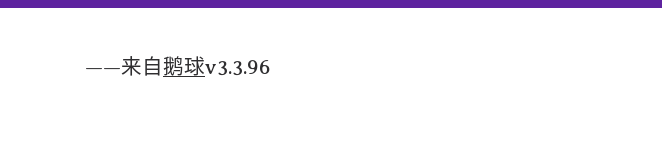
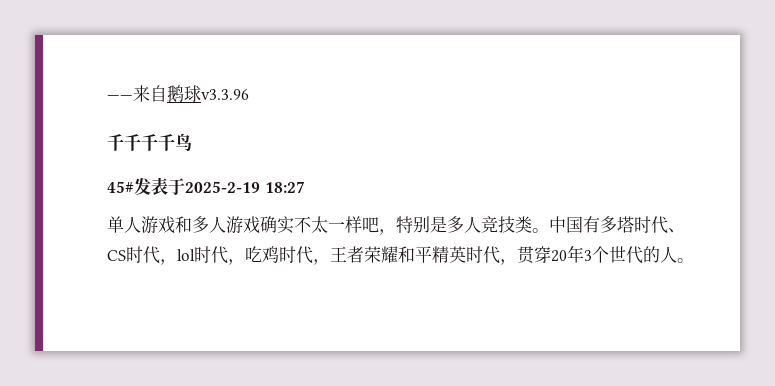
+ 千千千千鸟
+ 45#发表于2025-2-19 18:27
+ 单人游戏和多人游戏确实不太一样吧，特别是多人竞技类。中国有多塔时代、CS时代，lol时代，吃鸡时代，王者荣耀和平精英时代，贯穿20年3个世代的人。

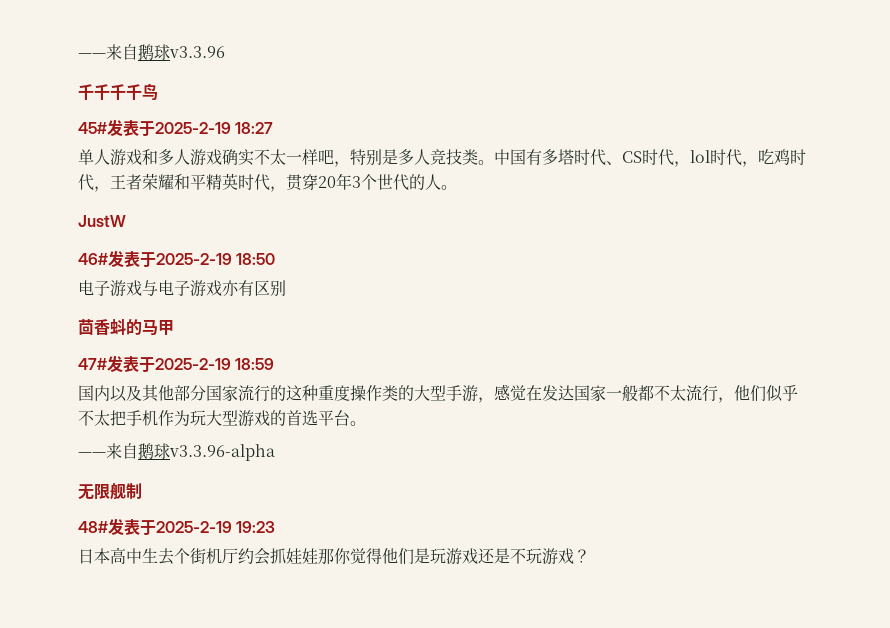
+ JustW
+ 46#发表于2025-2-19 18:50
+ 电子游戏与电子游戏亦有区别
+ 茴香蚪的马甲
+ 47#发表于2025-2-19 18:59
+ 国内以及其他部分国家流行的这种重度操作类的大型手游，感觉在发达国家一般都不太流行，他们似乎不太把手机作为玩大型游戏的首选平台。
+ ——来自鹅球v3.3.96-alpha
+ 无限舰制
+ 48#发表于2025-2-19 19:23
+ 日本高中生去个街机厅约会抓娃娃那你觉得他们是玩游戏还是不玩游戏？

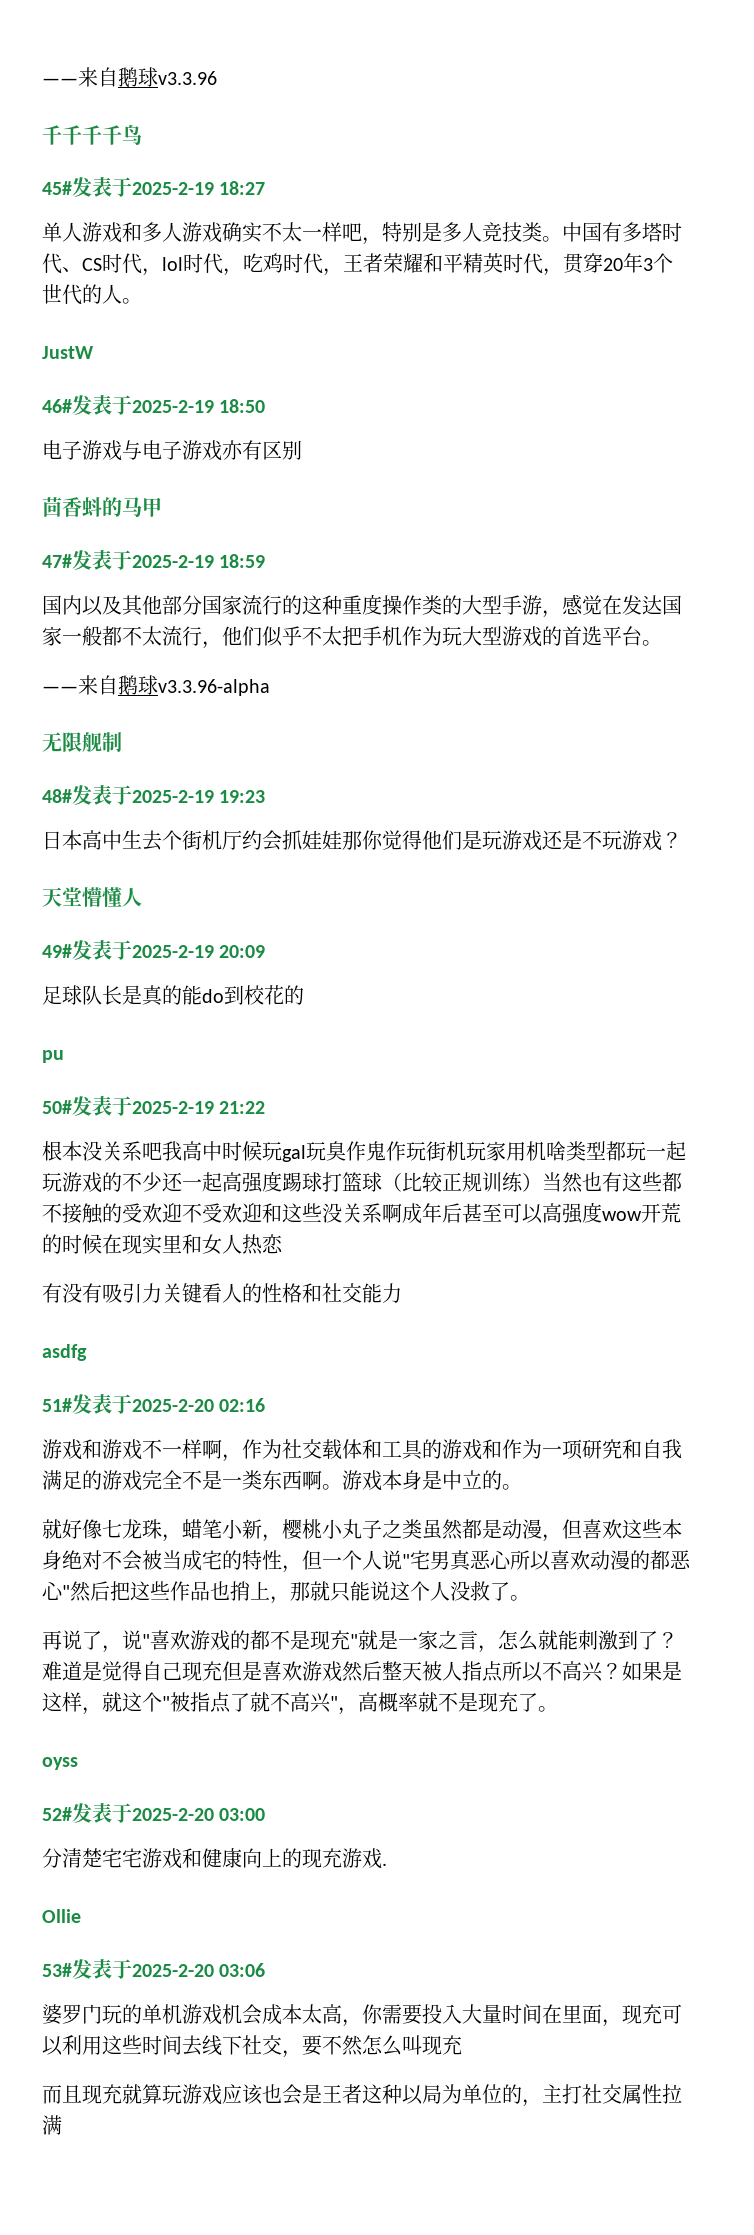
+ 天堂懵懂人
+ 49#发表于2025-2-19 20:09
+ 足球队长是真的能do到校花的
+ pu
+ 50#发表于2025-2-19 21:22
+ 根本没关系吧我高中时候玩gal玩臭作鬼作玩街机玩家用机啥类型都玩一起玩游戏的不少还一起高强度踢球打篮球（比较正规训练）当然也有这些都不接触的受欢迎不受欢迎和这些没关系啊成年后甚至可以高强度wow开荒的时候在现实里和女人热恋
+ 有没有吸引力关键看人的性格和社交能力
+ asdfg
+ 51#发表于2025-2-20 02:16
+ 游戏和游戏不一样啊，作为社交载体和工具的游戏和作为一项研究和自我满足的游戏完全不是一类东西啊。游戏本身是中立的。
+ 就好像七龙珠，蜡笔小新，樱桃小丸子之类虽然都是动漫，但喜欢这些本身绝对不会被当成宅的特性，但一个人说"宅男真恶心所以喜欢动漫的都恶心"然后把这些作品也捎上，那就只能说这个人没救了。
+ 再说了，说"喜欢游戏的都不是现充"就是一家之言，怎么就能刺激到了？难道是觉得自己现充但是喜欢游戏然后整天被人指点所以不高兴？如果是这样，就这个"被指点了就不高兴"，高概率就不是现充了。
+ oyss
+ 52#发表于2025-2-20 03:00
+ 分清楚宅宅游戏和健康向上的现充游戏.
+ Ollie
+ 53#发表于2025-2-20 03:06
+ 婆罗门玩的单机游戏机会成本太高，你需要投入大量时间在里面，现充可以利用这些时间去线下社交，要不然怎么叫现充
+ 而且现充就算玩游戏应该也会是王者这种以局为单位的，主打社交属性拉满

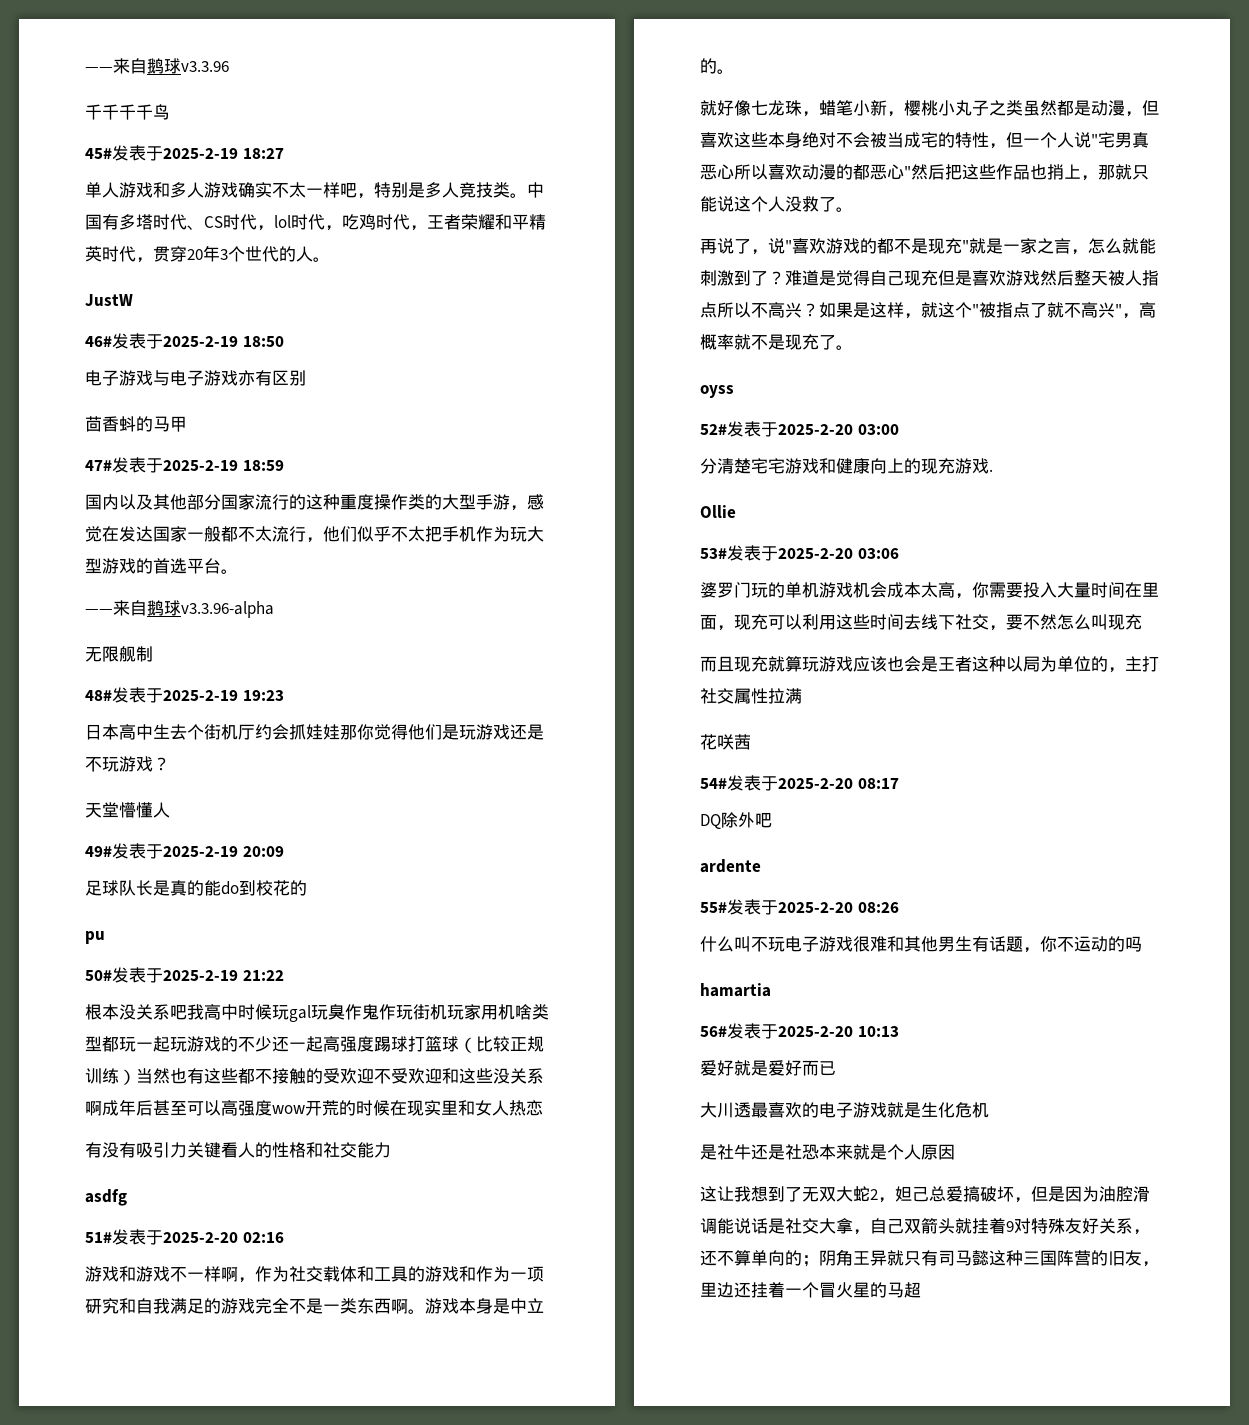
+ 花咲茜
+ 54#发表于2025-2-20 08:17
+ DQ除外吧
+ ardente
+ 55#发表于2025-2-20 08:26
+ 什么叫不玩电子游戏很难和其他男生有话题，你不运动的吗
+ hamartia
+ 56#发表于2025-2-20 10:13
+ 爱好就是爱好而已
+ 大川透最喜欢的电子游戏就是生化危机
+ 是社牛还是社恐本来就是个人原因
+ 这让我想到了无双大蛇2，妲己总爱搞破坏，但是因为油腔滑调能说话是社交大拿，自己双箭头就挂着9对特殊友好关系，还不算单向的；阴角王异就只有司马懿这种三国阵营的旧友，里边还挂着一个冒火星的马超

